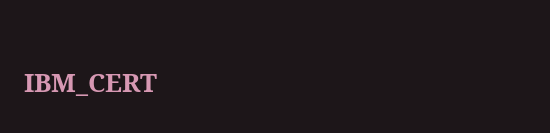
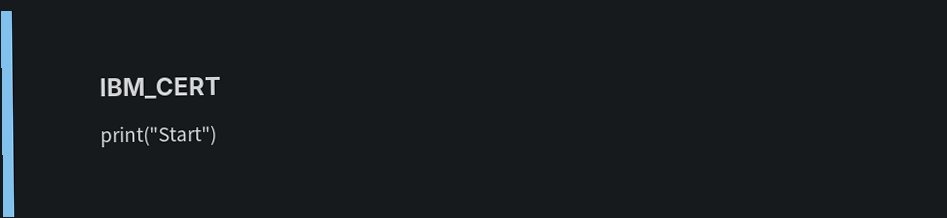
+ print("Start")

